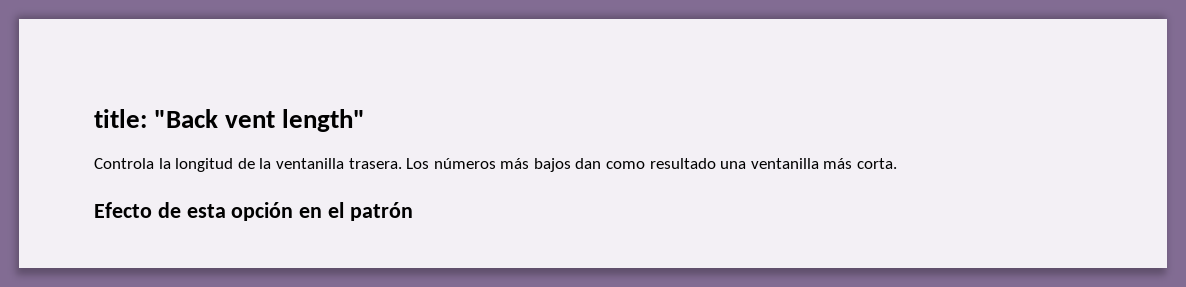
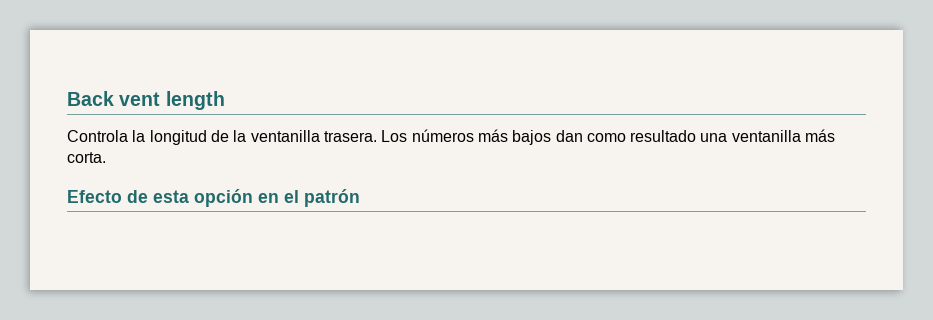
- title: "Back vent length"
+ Back vent length

